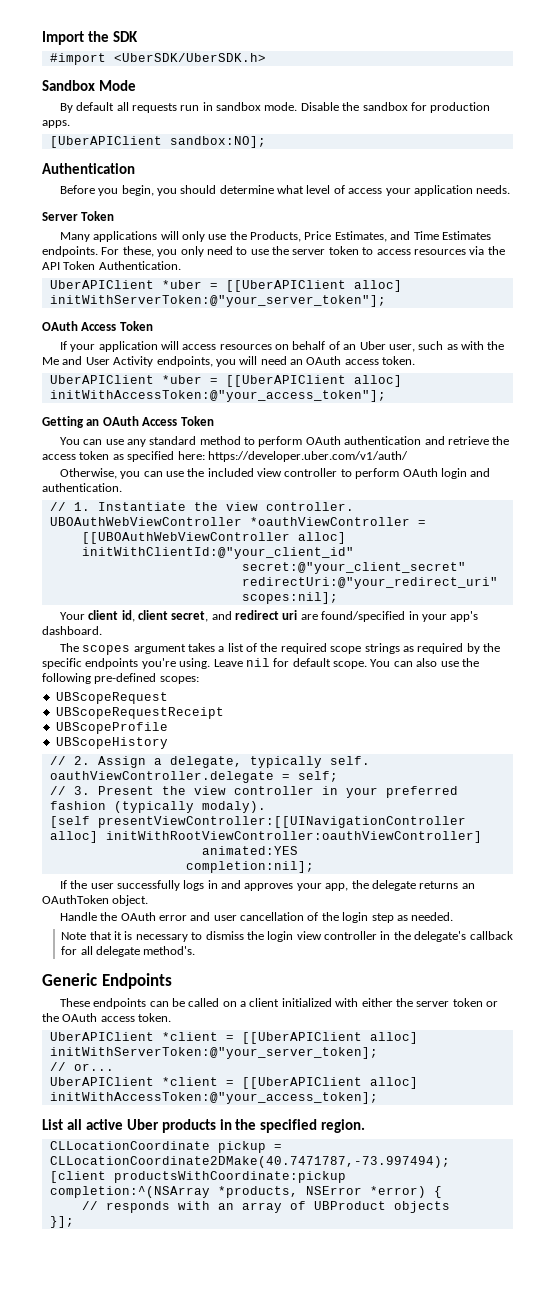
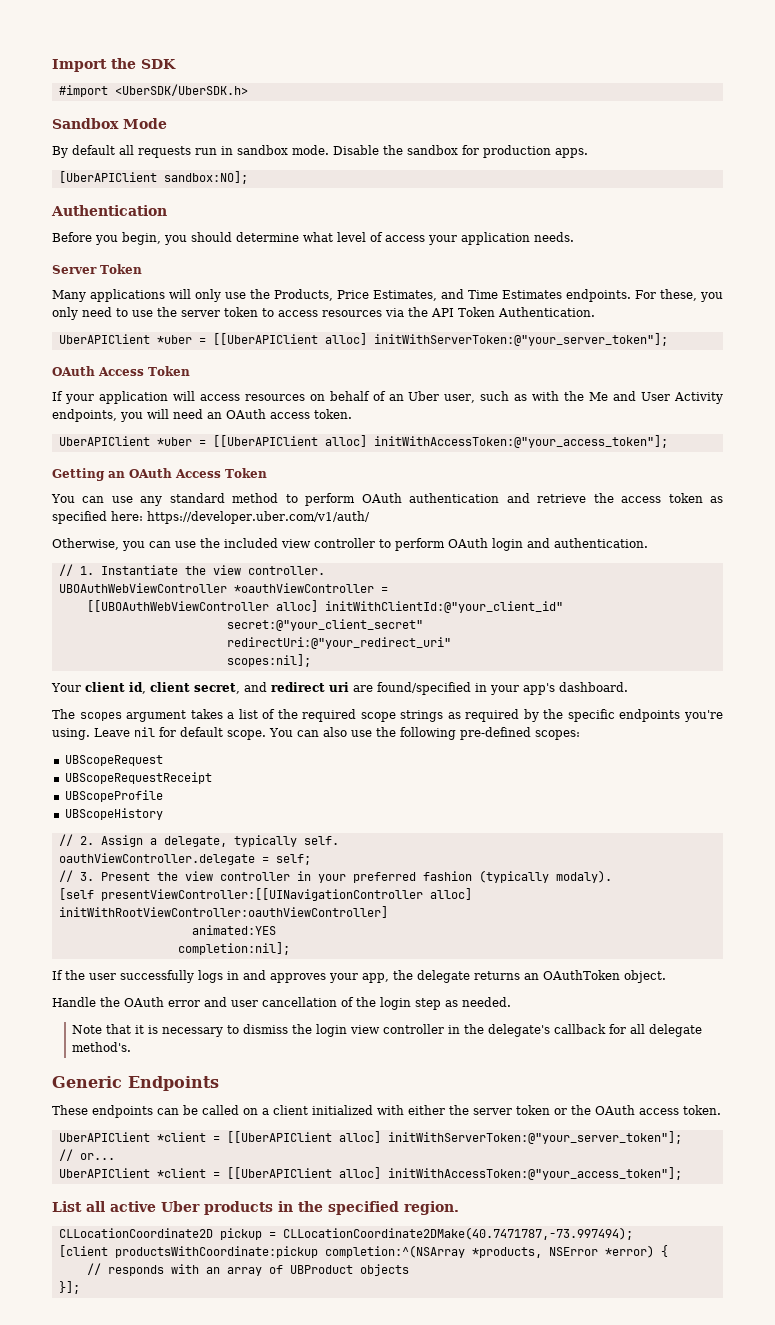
- UberAPIClient *client = [[UberAPIClient alloc] initWithServerToken:@"your_server_token];
+ UberAPIClient *client = [[UberAPIClient alloc] initWithServerToken:@"your_server_token"];
- UberAPIClient *client = [[UberAPIClient alloc] initWithAccessToken:@"your_access_token];
+ UberAPIClient *client = [[UberAPIClient alloc] initWithAccessToken:@"your_access_token"];
- CLLocationCoordinate pickup = CLLocationCoordinate2DMake(40.7471787,-73.997494);
+ CLLocationCoordinate2D pickup = CLLocationCoordinate2DMake(40.7471787,-73.997494);

